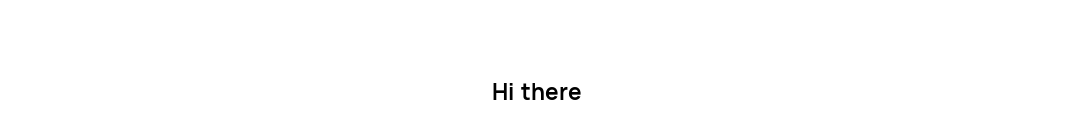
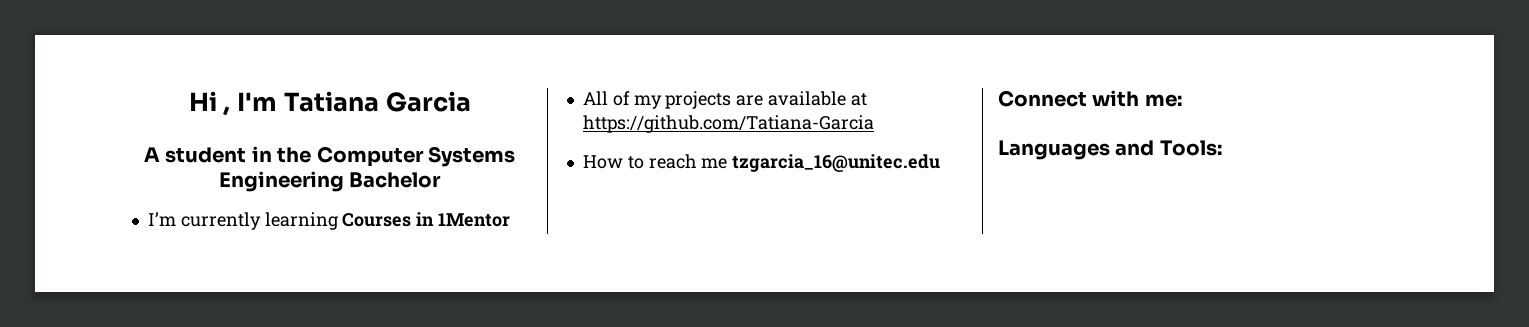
- Hi there
+ Hi , I'm Tatiana Garcia
+ A student in the Computer Systems Engineering Bachelor
+ I’m currently learning Courses in 1Mentor
+ All of my projects are available at https://github.com/Tatiana-Garcia
+ How to reach me tzgarcia_16@unitec.edu
+ Connect with me:
+ Languages and Tools:

